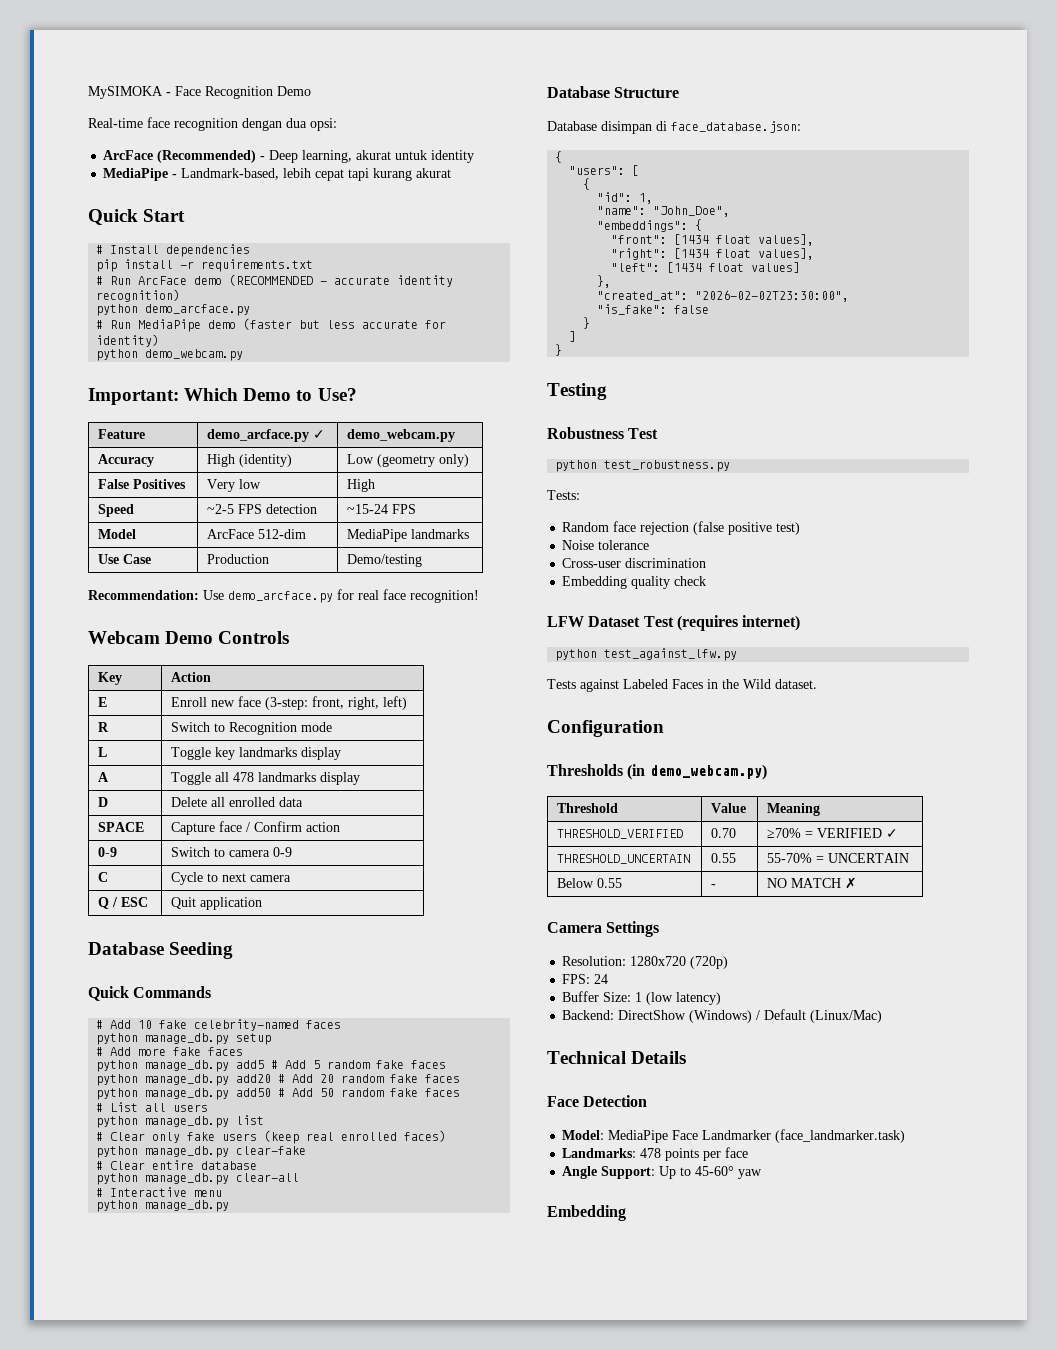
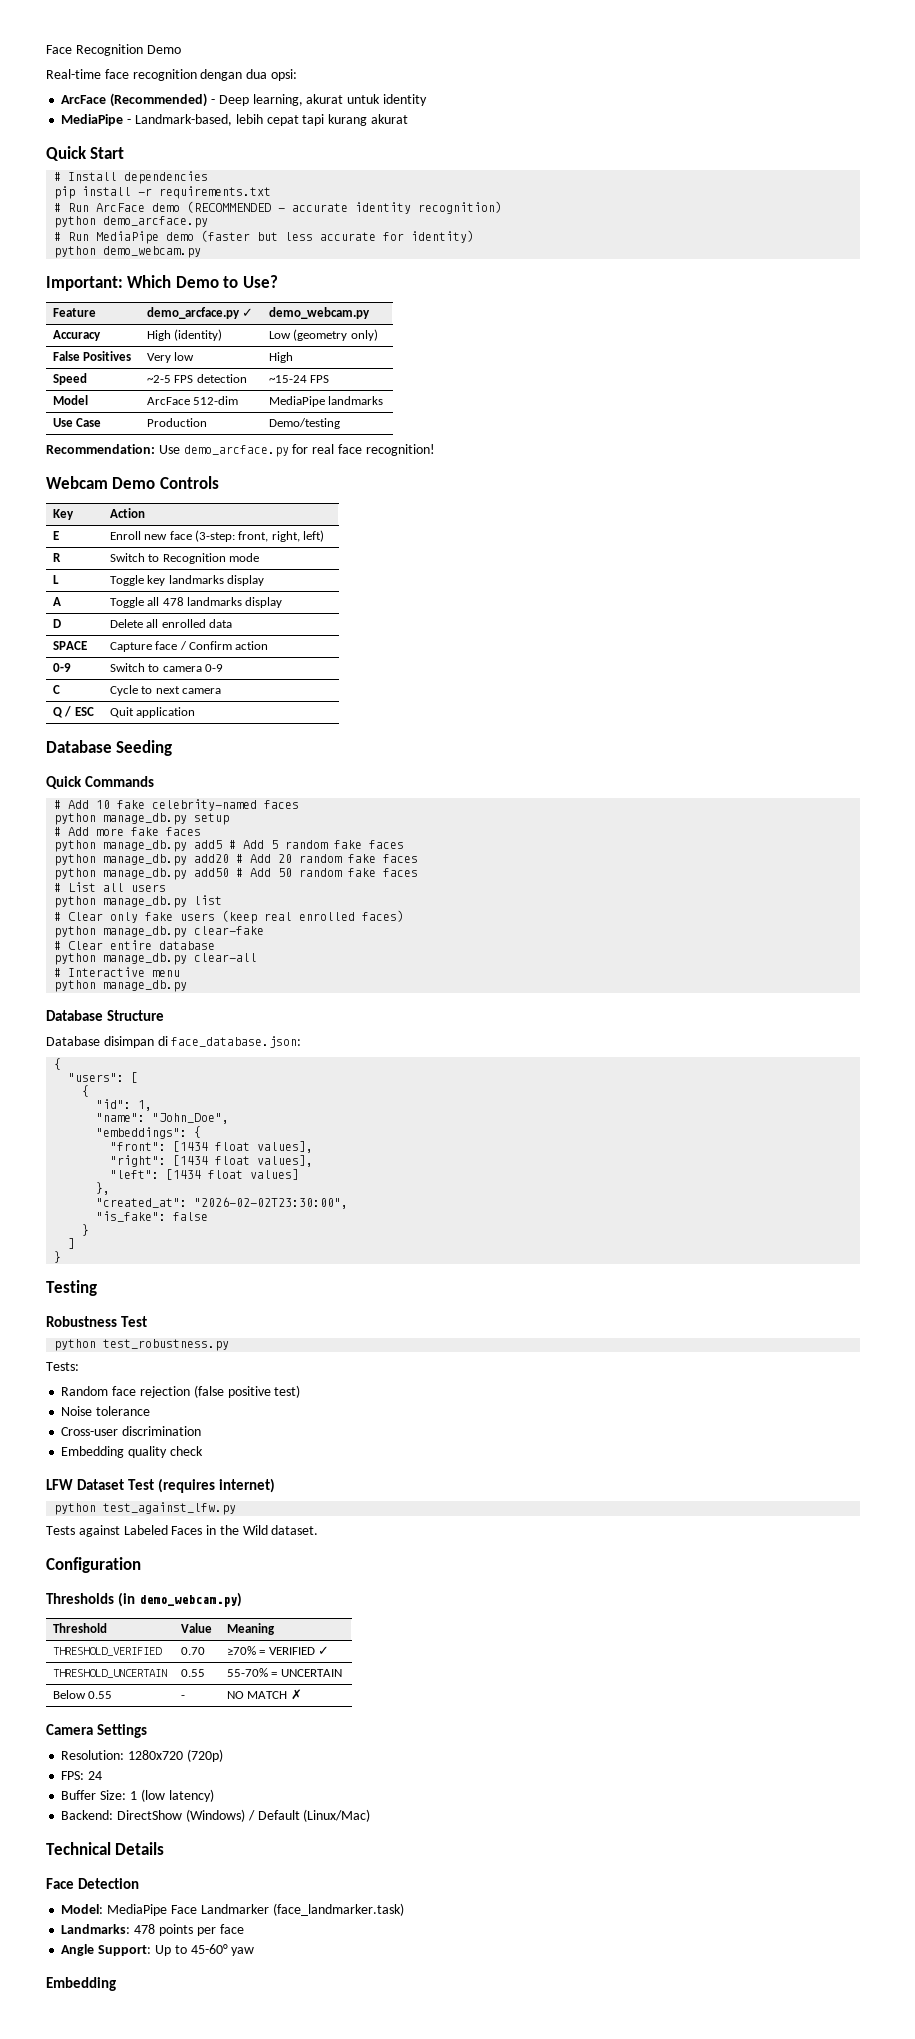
- MySIMOKA - Face Recognition Demo
+ Face Recognition Demo

